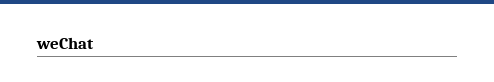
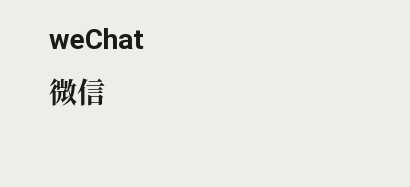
+ 微信

